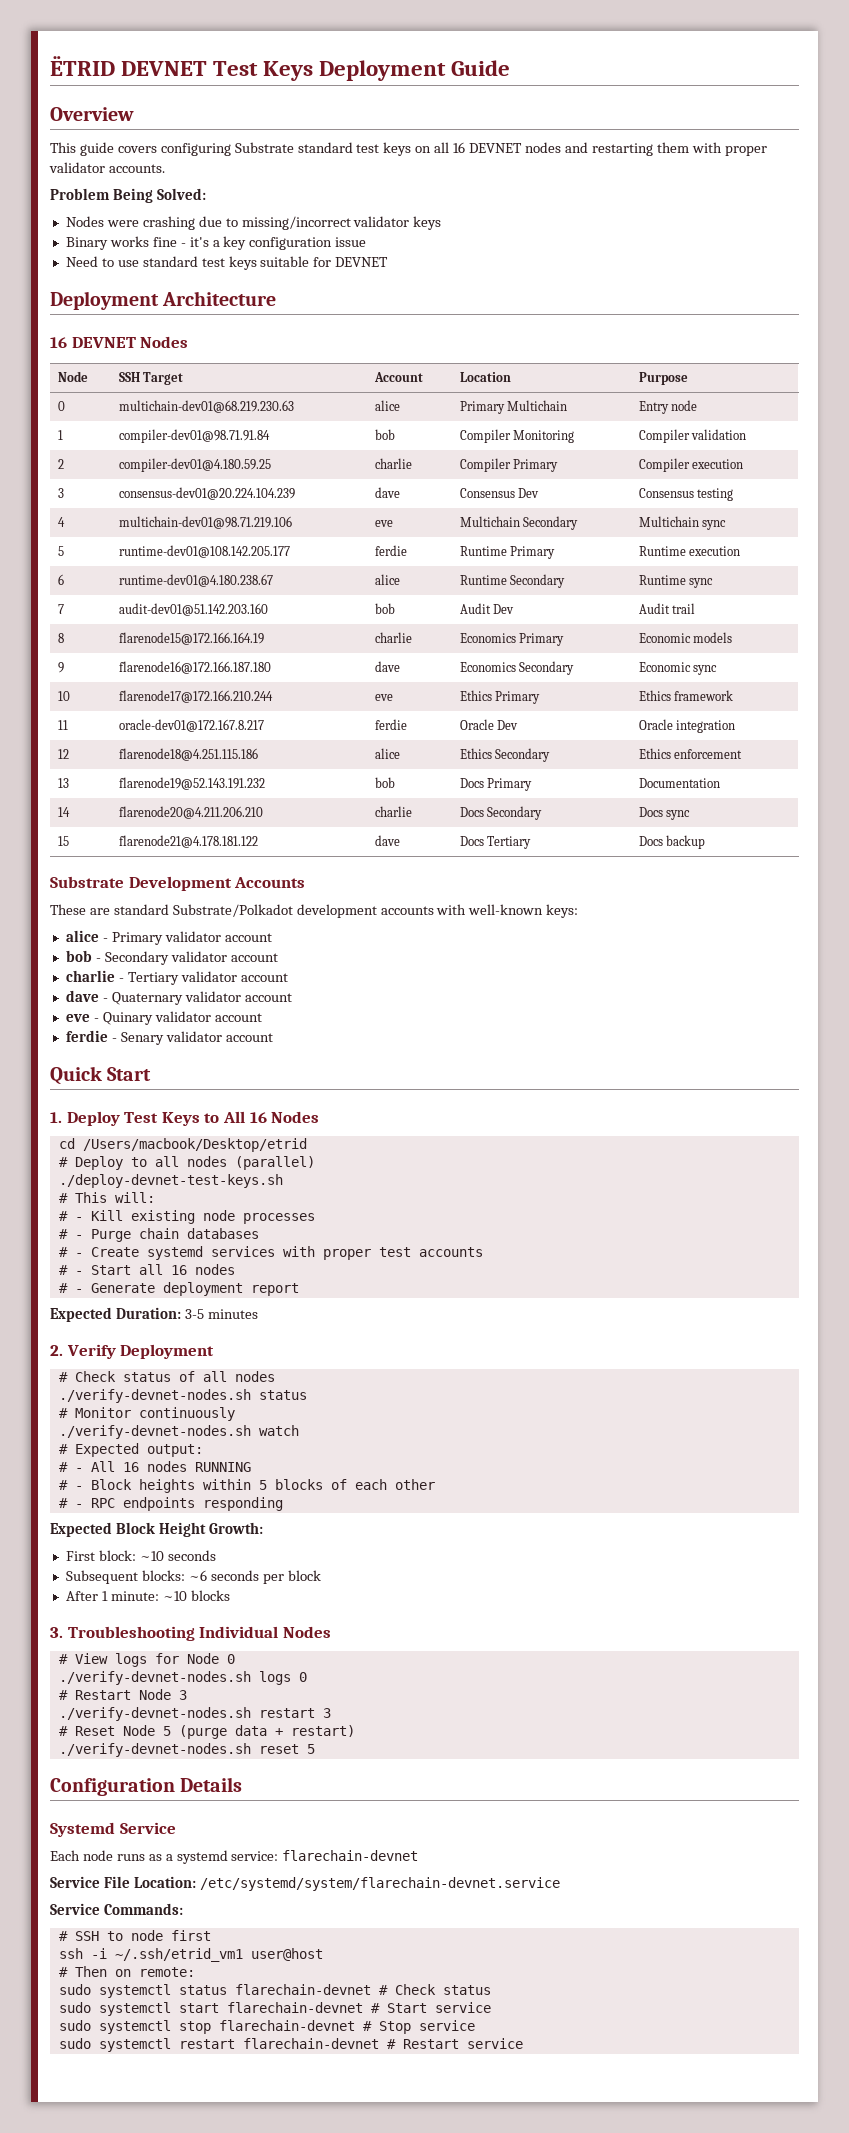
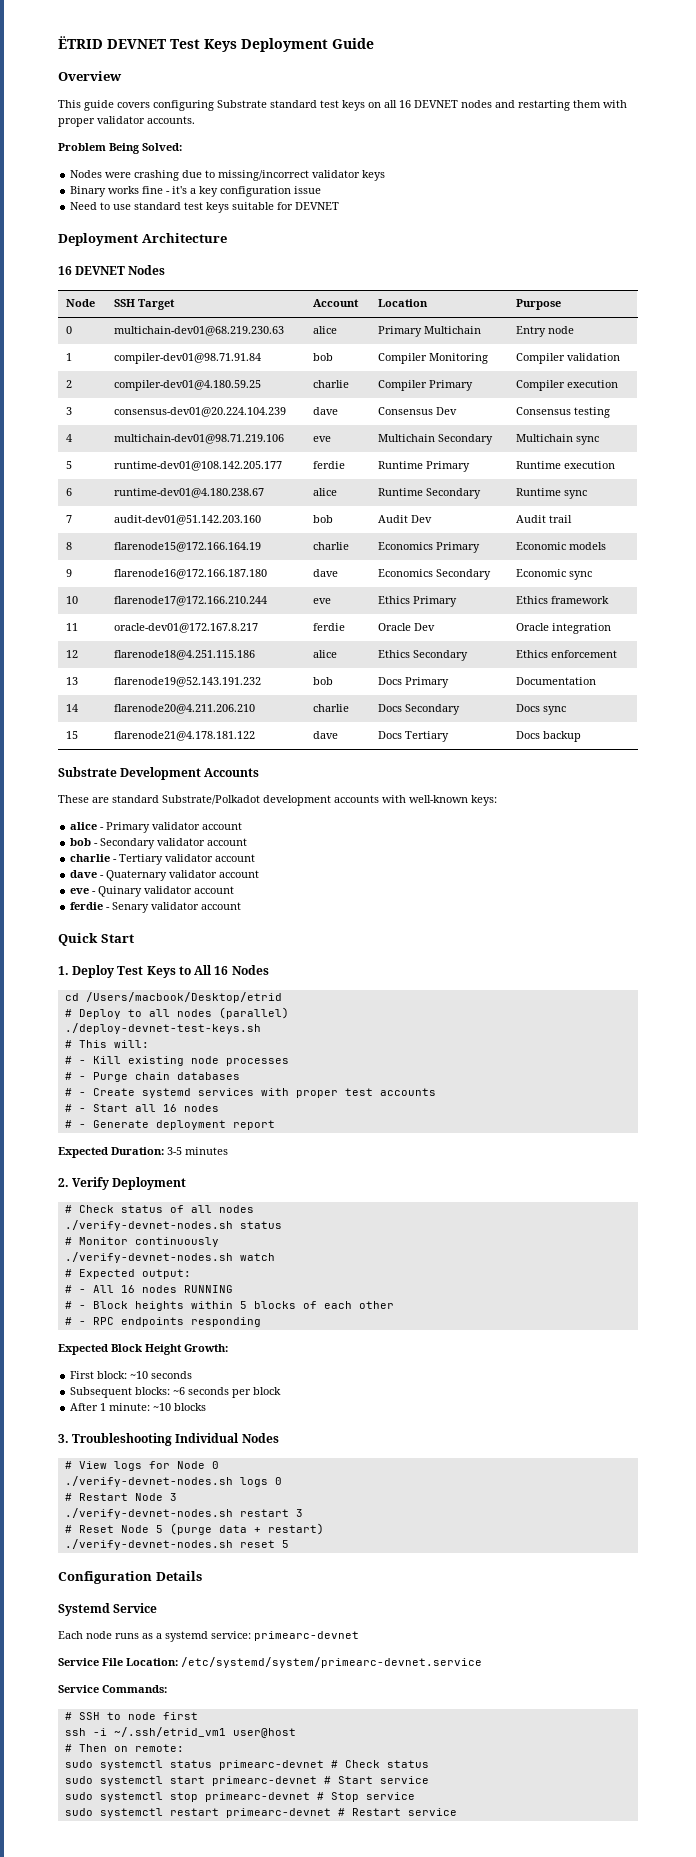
- Each node runs as a systemd service: flarechain-devnet
+ Each node runs as a systemd service: primearc-devnet
- Service File Location: /etc/systemd/system/flarechain-devnet.service
+ Service File Location: /etc/systemd/system/primearc-devnet.service
- sudo systemctl status flarechain-devnet # Check status
+ sudo systemctl status primearc-devnet # Check status
- sudo systemctl start flarechain-devnet # Start service
+ sudo systemctl start primearc-devnet # Start service
- sudo systemctl stop flarechain-devnet # Stop service
+ sudo systemctl stop primearc-devnet # Stop service
- sudo systemctl restart flarechain-devnet # Restart service
+ sudo systemctl restart primearc-devnet # Restart service

